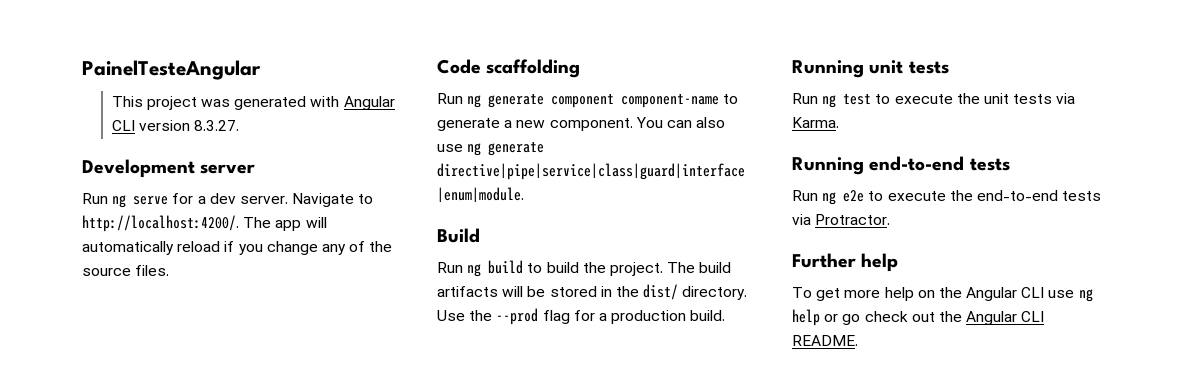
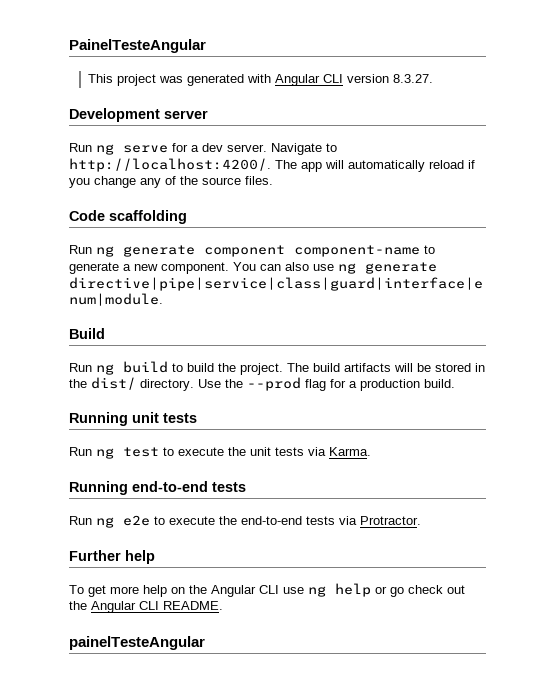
+ painelTesteAngular

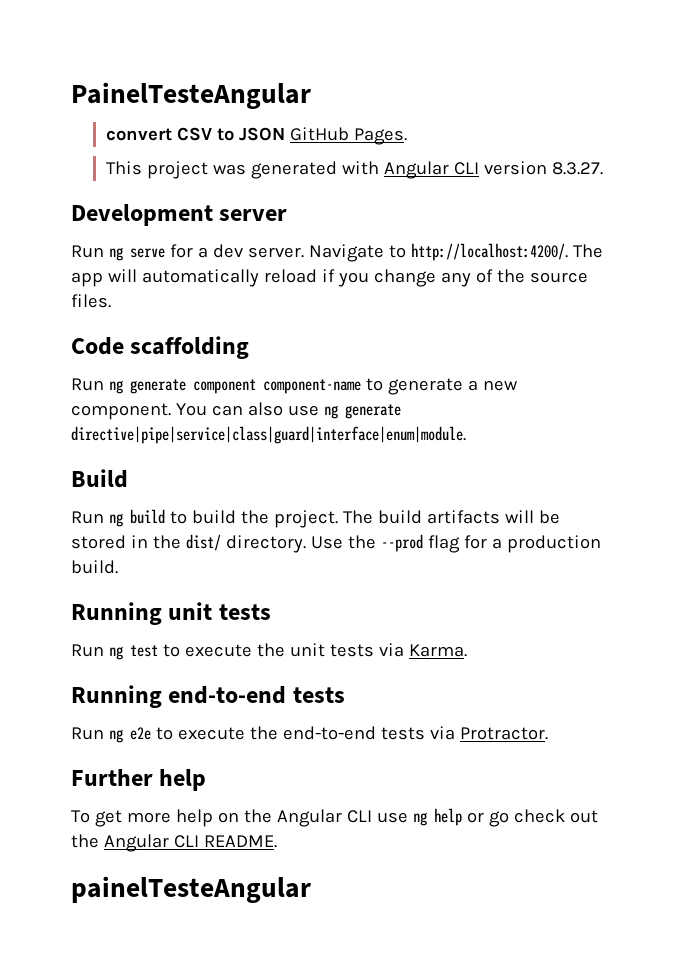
+ convert CSV to JSON GitHub Pages.

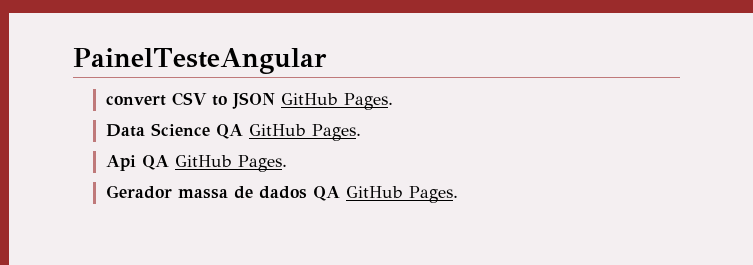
- This project was generated with Angular CLI version 8.3.27.
- Development server
- Run ng serve for a dev server. Navigate to http://localhost:4200/. The app will automatically reload if you change any of the source files.
- Code scaffolding
- Run ng generate component component-name to generate a new component. You can also use ng generate directive|pipe|service|class|guard|interface|enum|module.
- Build
- Run ng build to build the project. The build artifacts will be stored in the dist/ directory. Use the --prod flag for a production build.
- Running unit tests
- Run ng test to execute the unit tests via Karma.
- Running end-to-end tests
- Run ng e2e to execute the end-to-end tests via Protractor.
- Further help
- To get more help on the Angular CLI use ng help or go check out the Angular CLI README.
- painelTesteAngular
+ Data Science QA GitHub Pages.
+ Api QA GitHub Pages.
+ Gerador massa de dados QA GitHub Pages.

